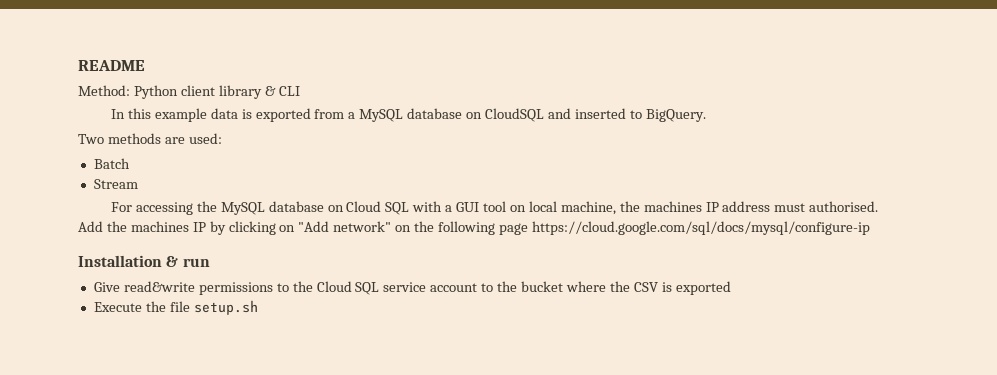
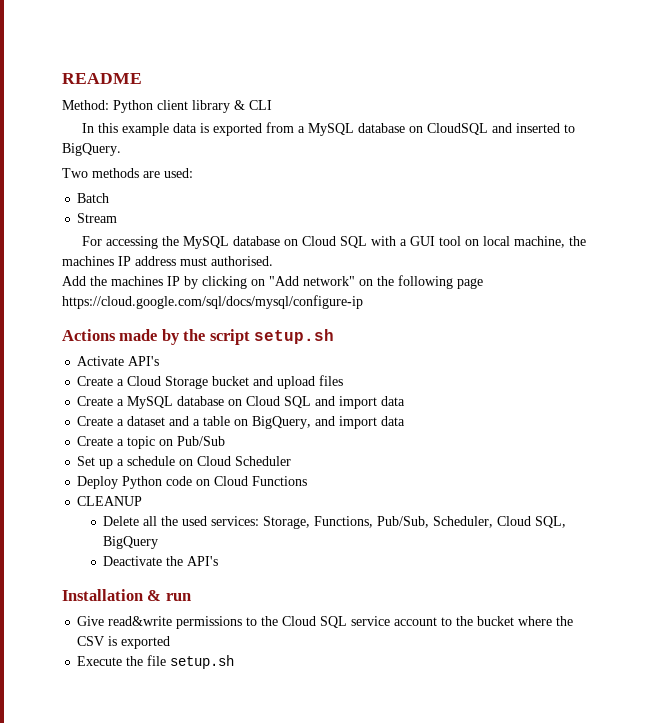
+ Actions made by the script setup.sh
+ Activate API's
+ Create a Cloud Storage bucket and upload files
+ Create a MySQL database on Cloud SQL and import data
+ Create a dataset and a table on BigQuery, and import data
+ Create a topic on Pub/Sub
+ Set up a schedule on Cloud Scheduler
+ Deploy Python code on Cloud Functions
+ CLEANUP
+ Delete all the used services: Storage, Functions, Pub/Sub, Scheduler, Cloud SQL, BigQuery
+ Deactivate the API's

